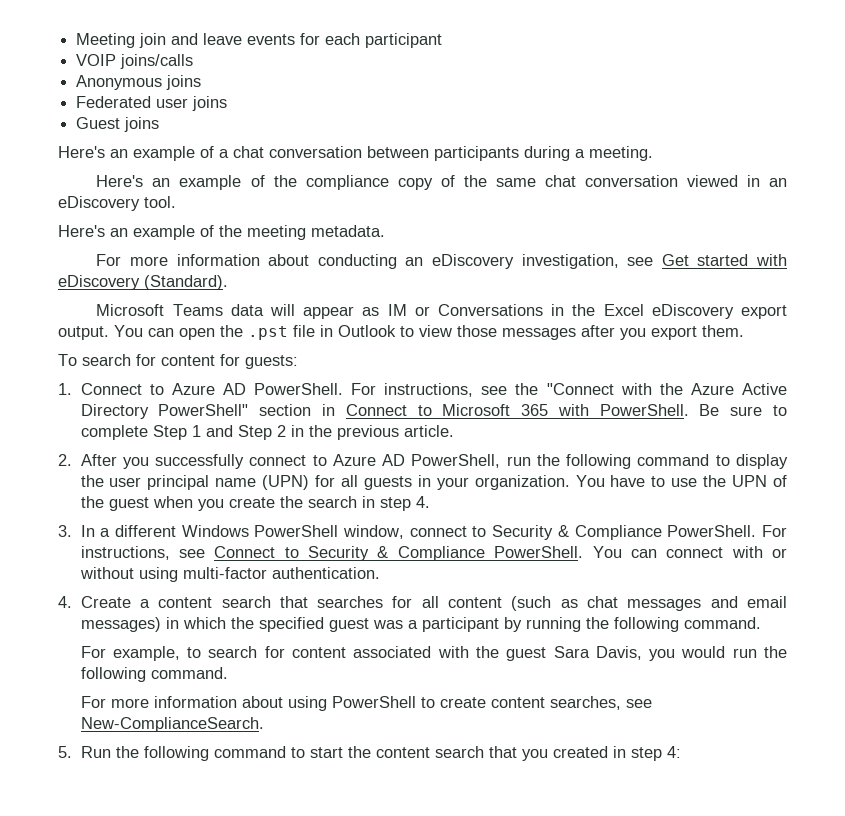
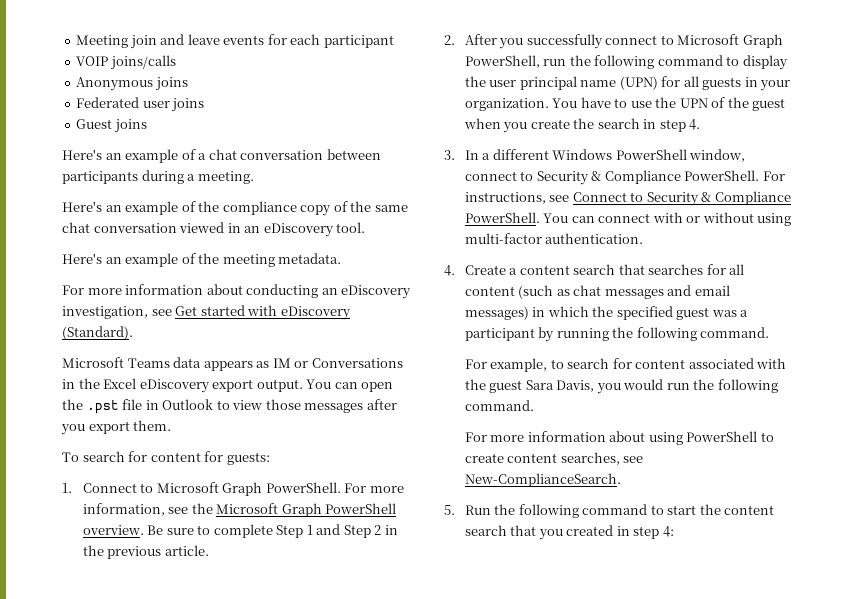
- Microsoft Teams data will appear as IM or Conversations in the Excel eDiscovery export output.
+ Microsoft Teams data appears as IM or Conversations in the Excel eDiscovery export output.
- 1. Connect to Azure AD PowerShell. For instructions, see the "Connect with the Azure Active Directory PowerShell" section in Connect to Microsoft 365 with PowerShell.
+ 1. Connect to Microsoft Graph PowerShell. For more information, see the Microsoft Graph PowerShell overview.
- 2. After you successfully connect to Azure AD PowerShell, run the following command to display the user principal name (UPN) for all guests in your organization.
+ 2. After you successfully connect to Microsoft Graph PowerShell, run the following command to display the user principal name (UPN) for all guests in your organization.

